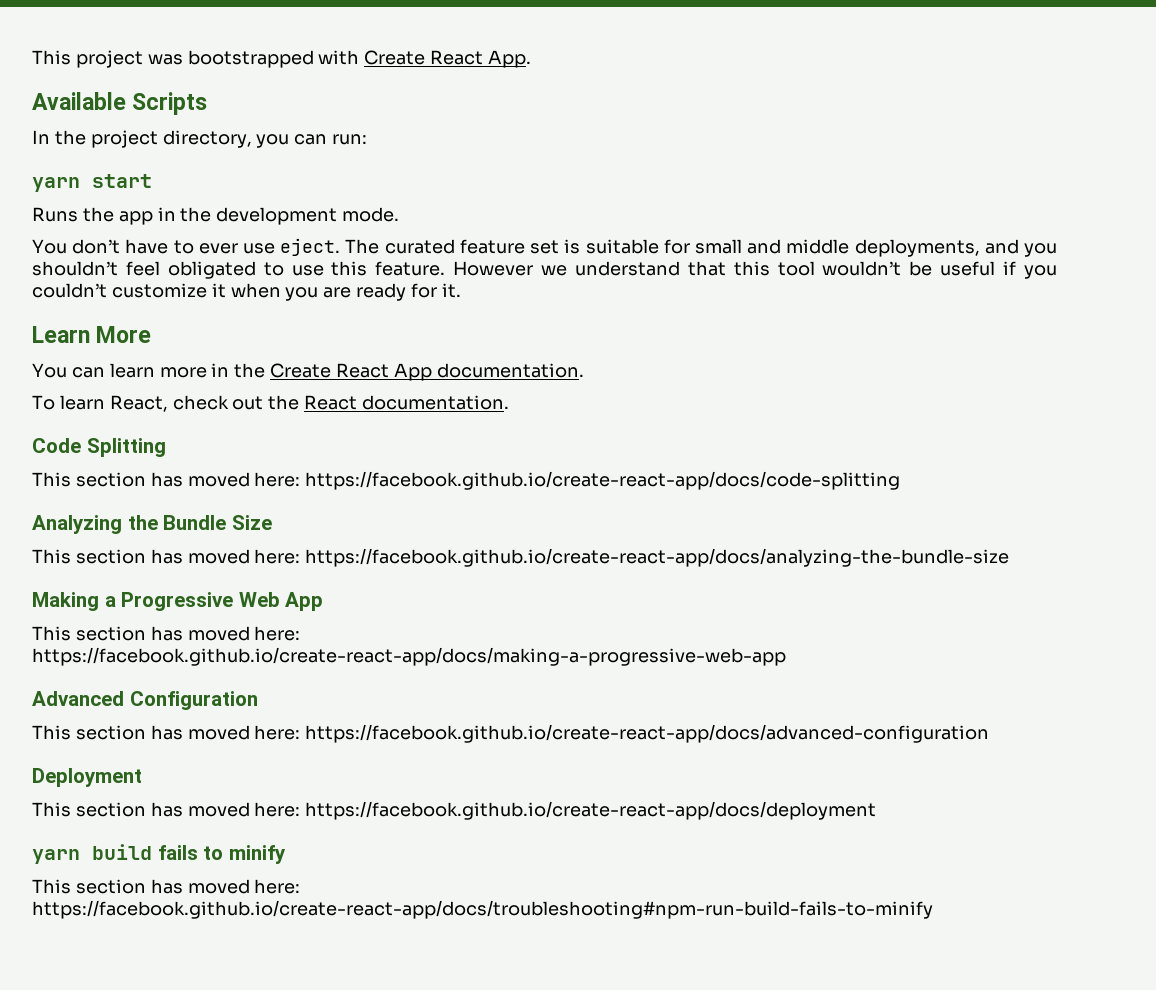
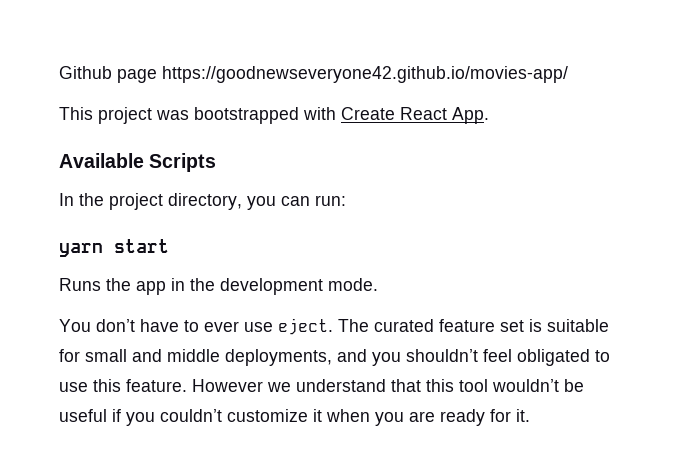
+ Github page https://goodnewseveryone42.github.io/movies-app/
- Learn More
- You can learn more in the Create React App documentation.
- To learn React, check out the React documentation.
- Code Splitting
- This section has moved here: https://facebook.github.io/create-react-app/docs/code-splitting
- Analyzing the Bundle Size
- This section has moved here: https://facebook.github.io/create-react-app/docs/analyzing-the-bundle-size
- Making a Progressive Web App
- This section has moved here: https://facebook.github.io/create-react-app/docs/making-a-progressive-web-app
- Advanced Configuration
- This section has moved here: https://facebook.github.io/create-react-app/docs/advanced-configuration
- Deployment
- This section has moved here: https://facebook.github.io/create-react-app/docs/deployment
- yarn build fails to minify
- This section has moved here: https://facebook.github.io/create-react-app/docs/troubleshooting#npm-run-build-fails-to-minify

